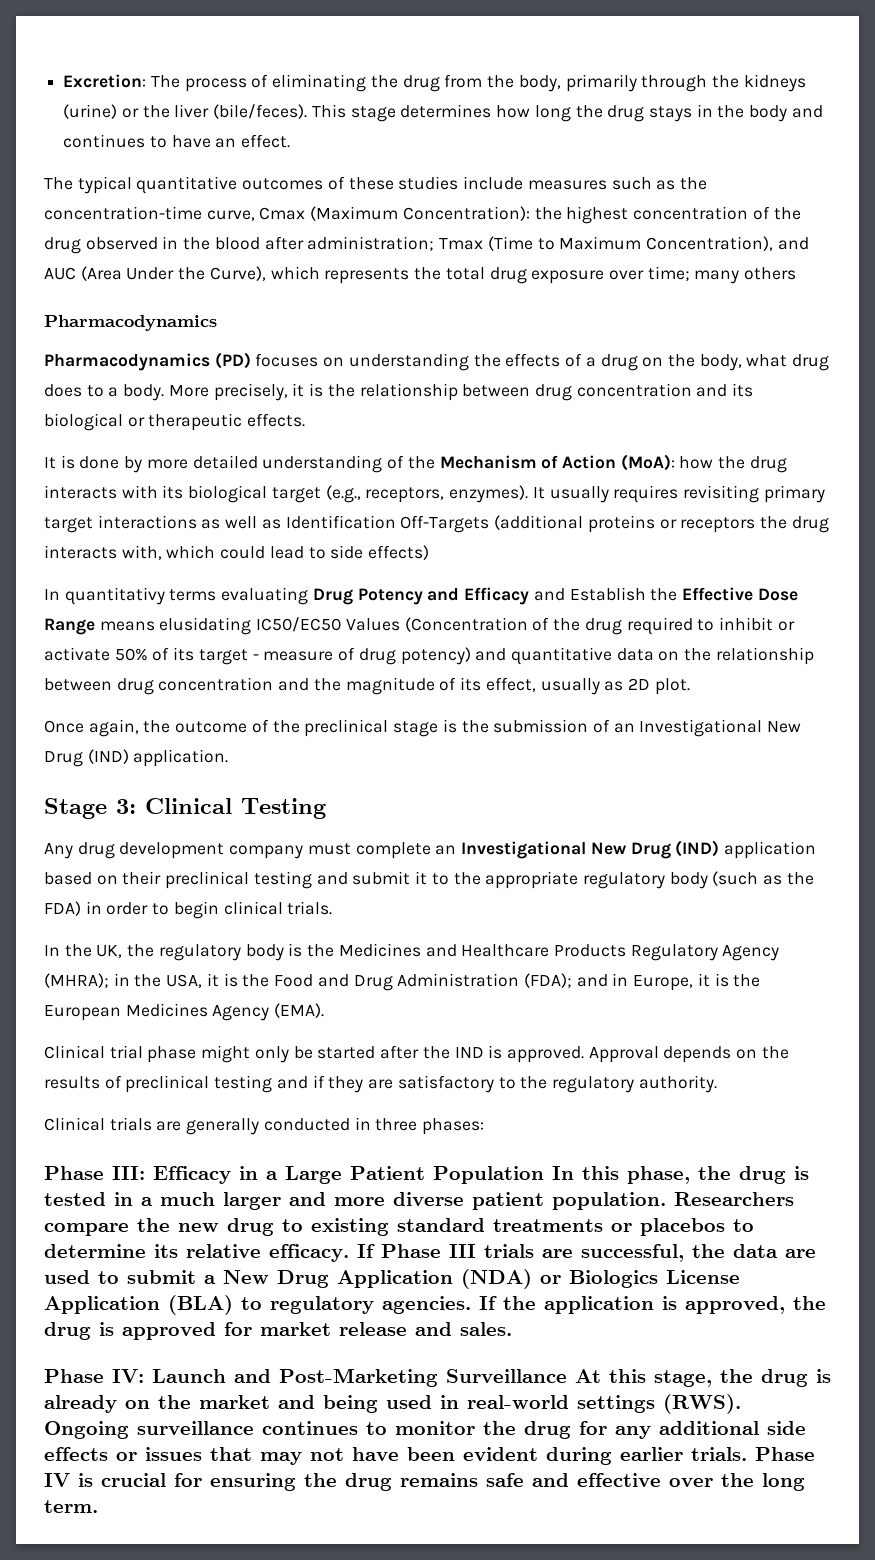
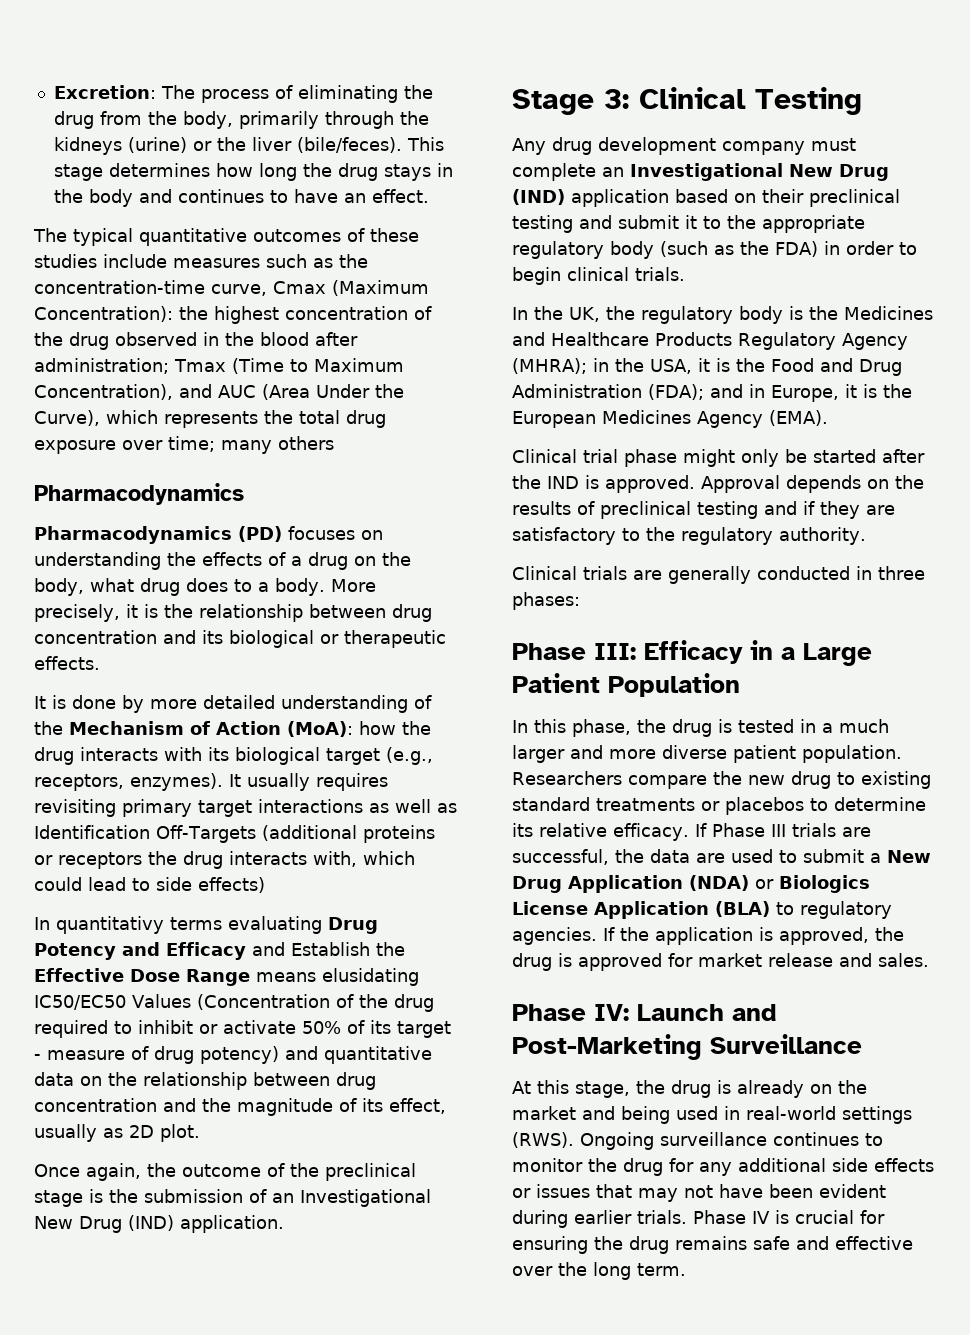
- Phase III: Efficacy in a Large Patient Population In this phase, the drug is tested in a much larger and more diverse patient population.
+ Phase III: Efficacy in a Large Patient Population
+ In this phase, the drug is tested in a much larger and more diverse patient population.
- Phase IV: Launch and Post-Marketing Surveillance At this stage, the drug is already on the market and being used in real-world settings (RWS).
+ Phase IV: Launch and Post-Marketing Surveillance
+ At this stage, the drug is already on the market and being used in real-world settings (RWS).

